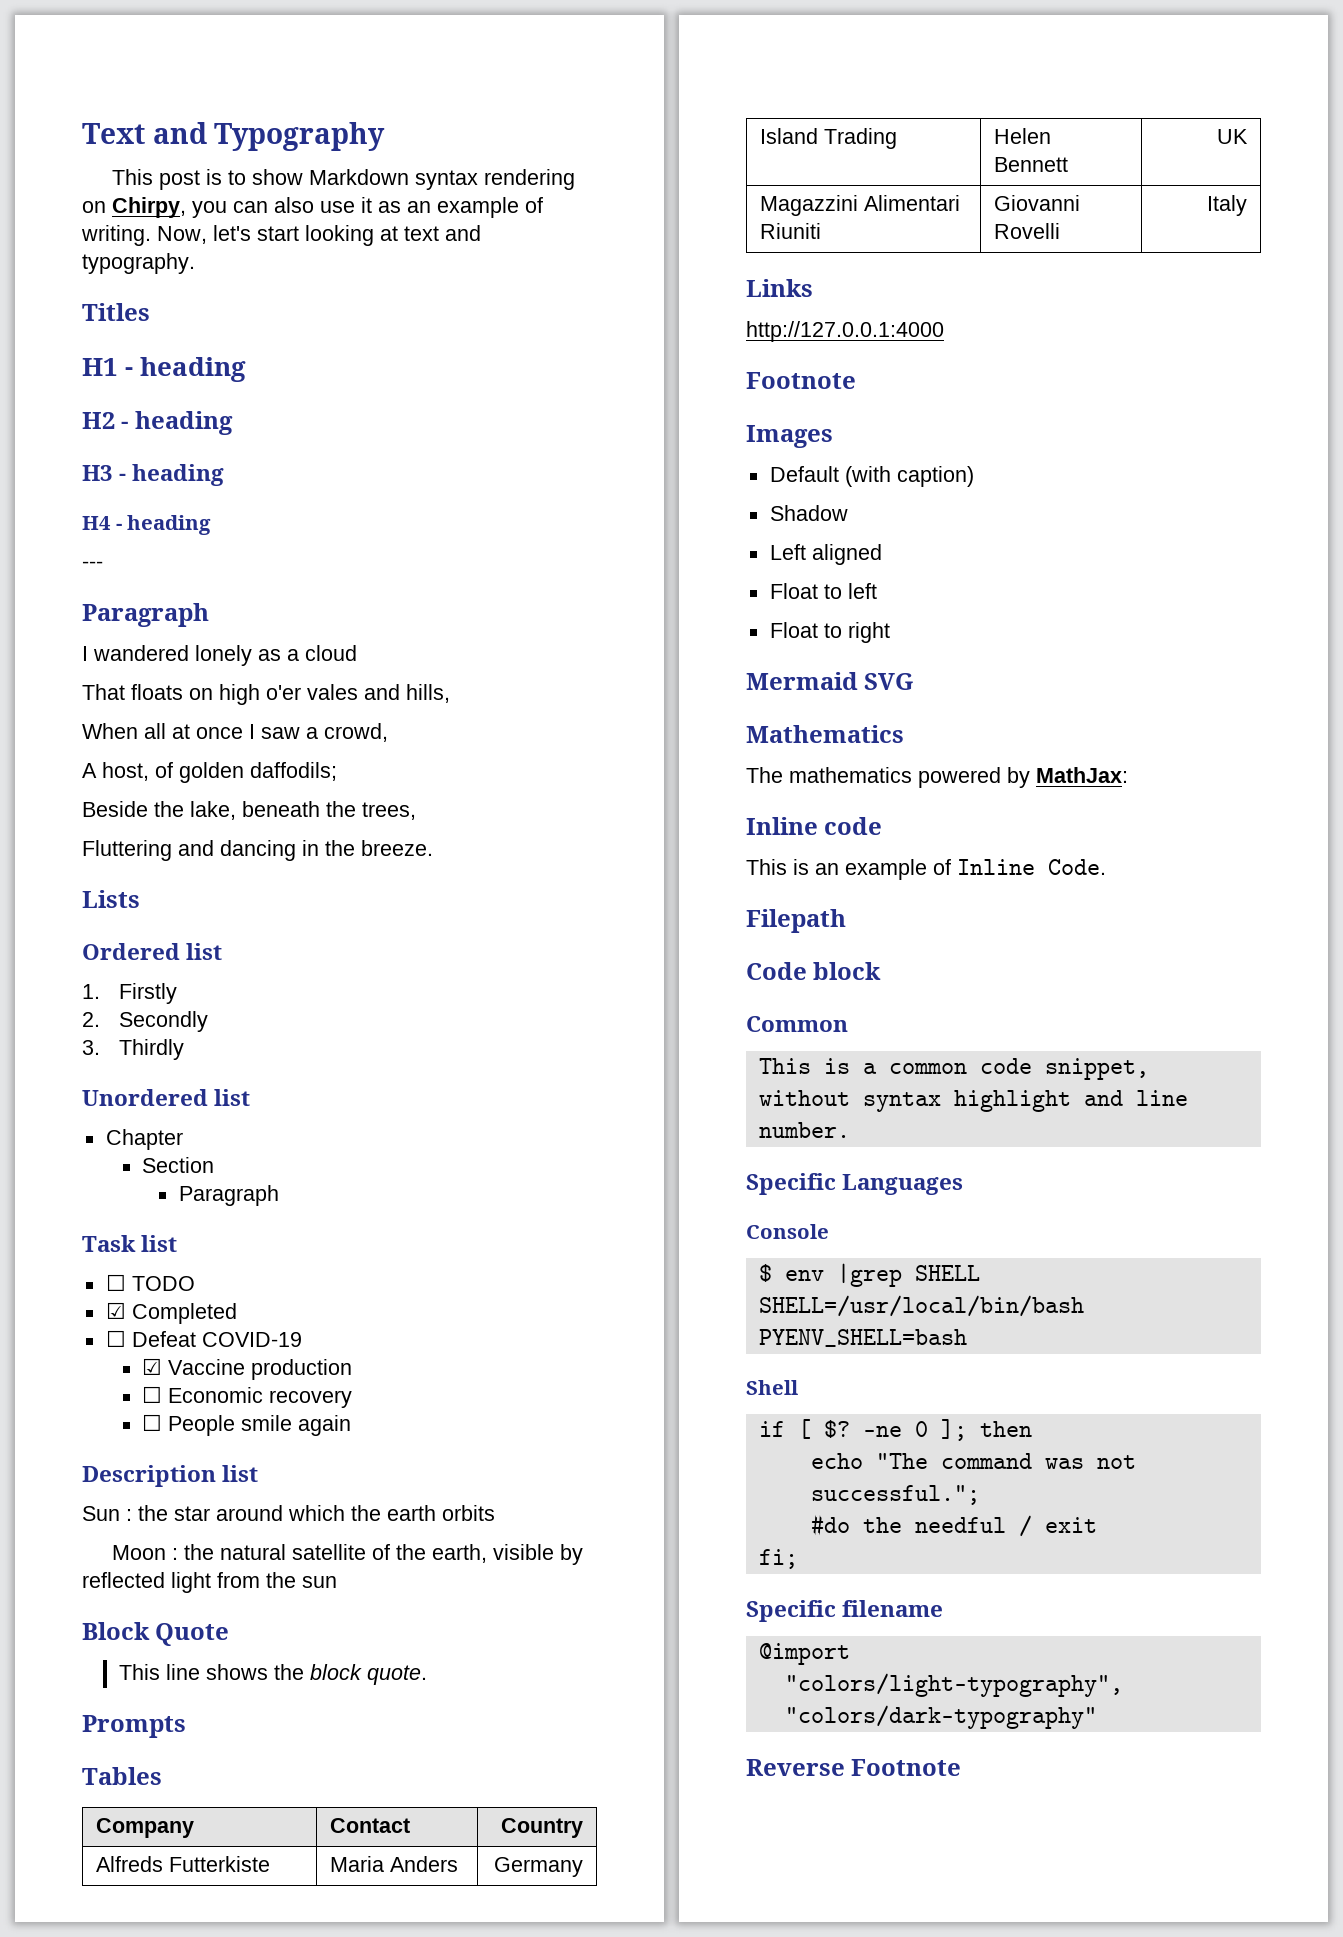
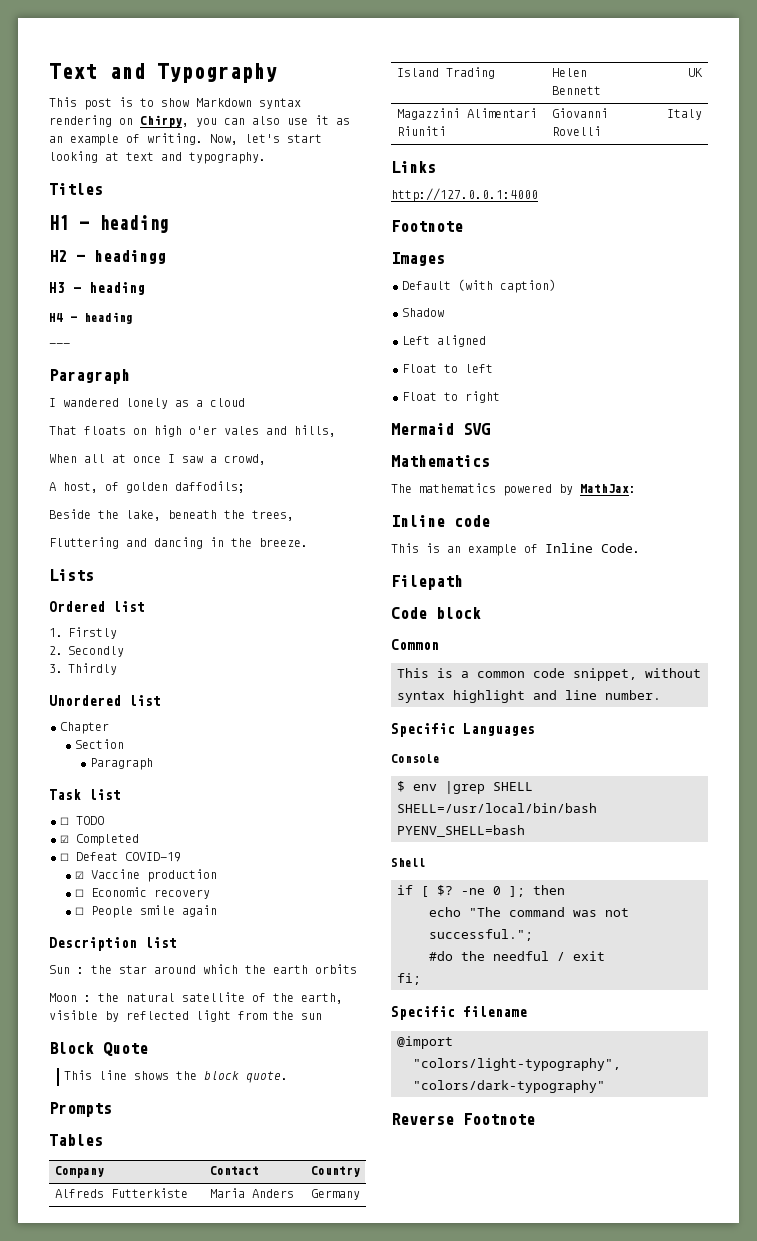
- H2 - heading
+ H2 - headingg

